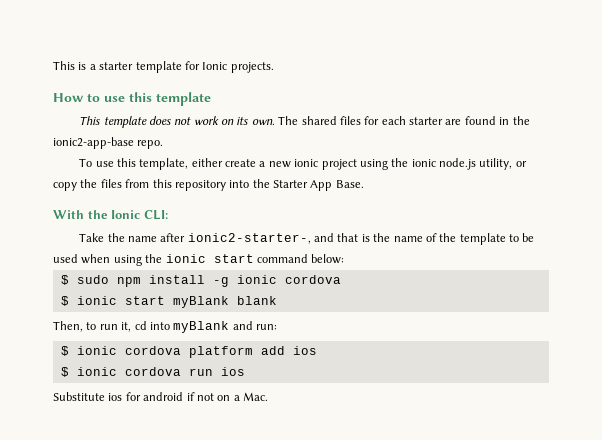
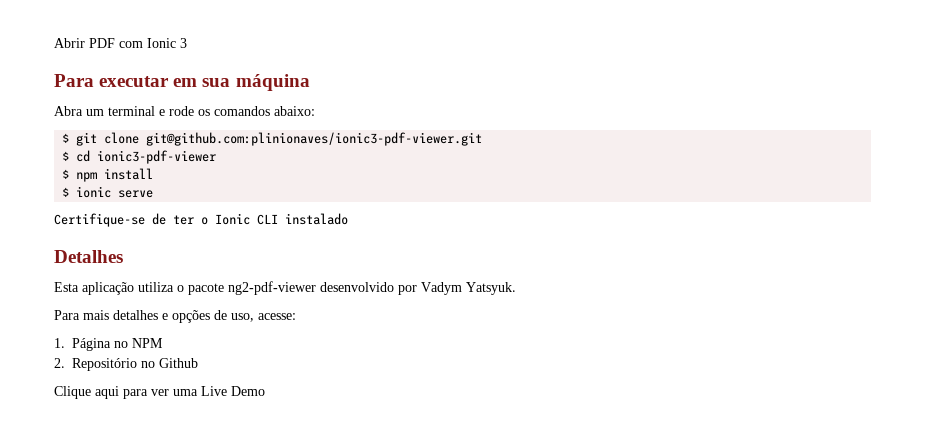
- This is a starter template for Ionic projects.
- How to use this template
- This template does not work on its own. The shared files for each starter are found in the ionic2-app-base repo.
- To use this template, either create a new ionic project using the ionic node.js utility, or copy the files from this repository into the Starter App Base.
- With the Ionic CLI:
- Take the name after ionic2-starter-, and that is the name of the template to be used when using the ionic start command below:
- $ sudo npm install -g ionic cordova
- $ ionic start myBlank blank
- Then, to run it, cd into myBlank and run:
- $ ionic cordova platform add ios
- $ ionic cordova run ios
- Substitute ios for android if not on a Mac.
+ Abrir PDF com Ionic 3
+ Para executar em sua máquina
+ Abra um terminal e rode os comandos abaixo:
+ $ git clone git@github.com:plinionaves/ionic3-pdf-viewer.git
+ $ cd ionic3-pdf-viewer
+ $ npm install
+ $ ionic serve
+ Certifique-se de ter o Ionic CLI instalado
+ Detalhes
+ Esta aplicação utiliza o pacote ng2-pdf-viewer desenvolvido por Vadym Yatsyuk.
+ Para mais detalhes e opções de uso, acesse:
+ 1. Página no NPM
+ 2. Repositório no Github
+ Clique aqui para ver uma Live Demo

